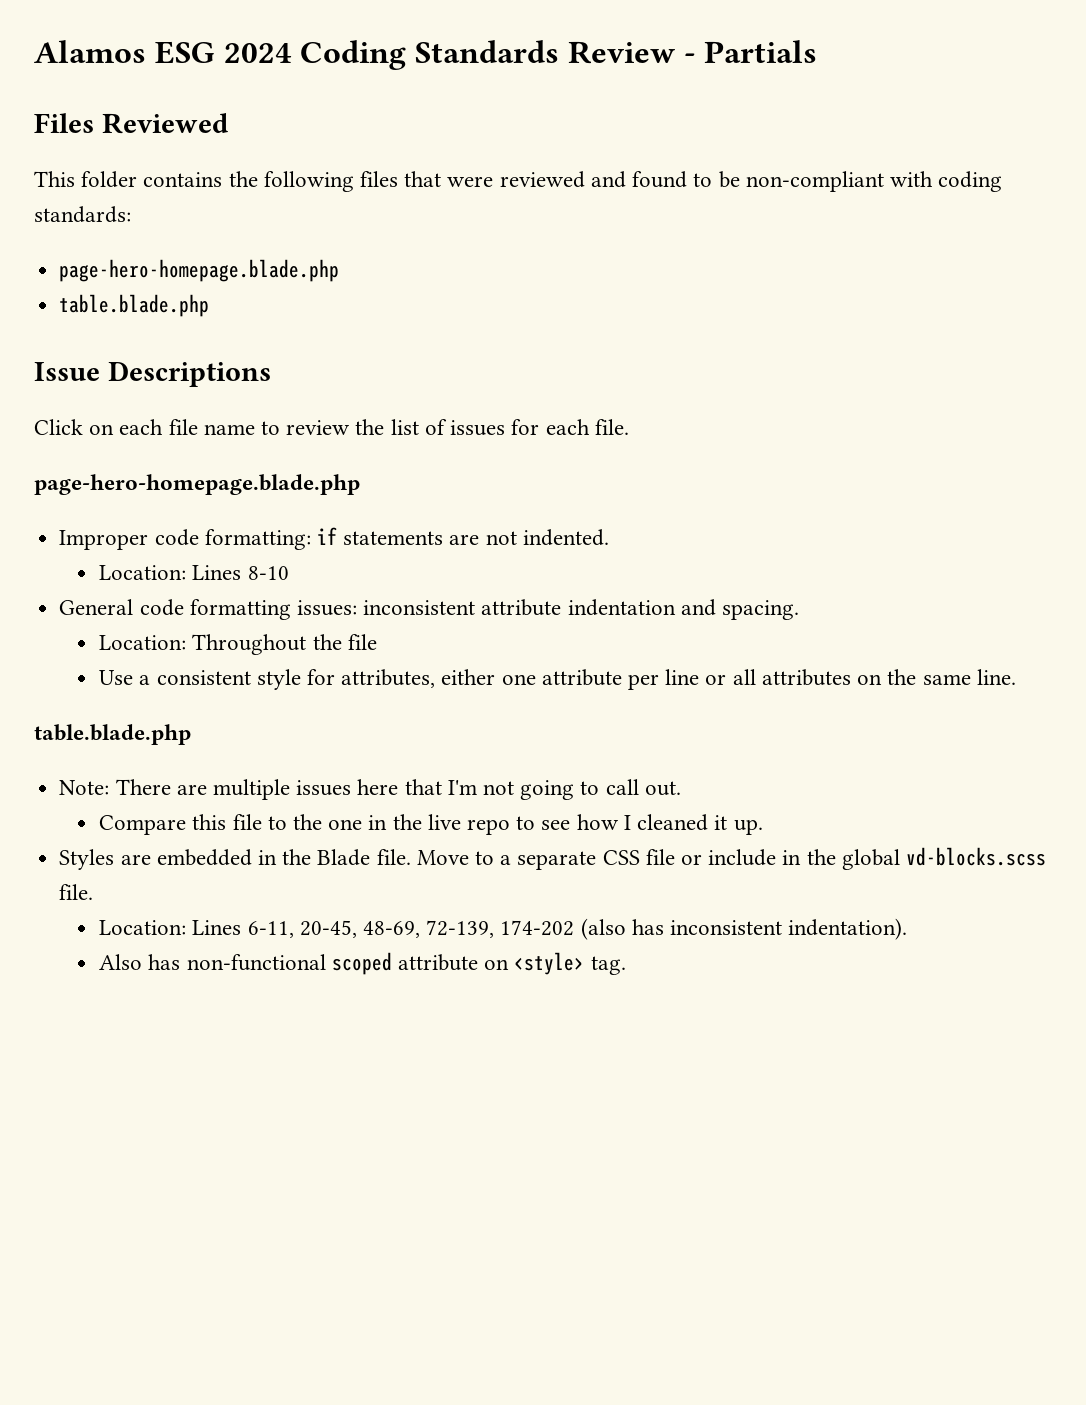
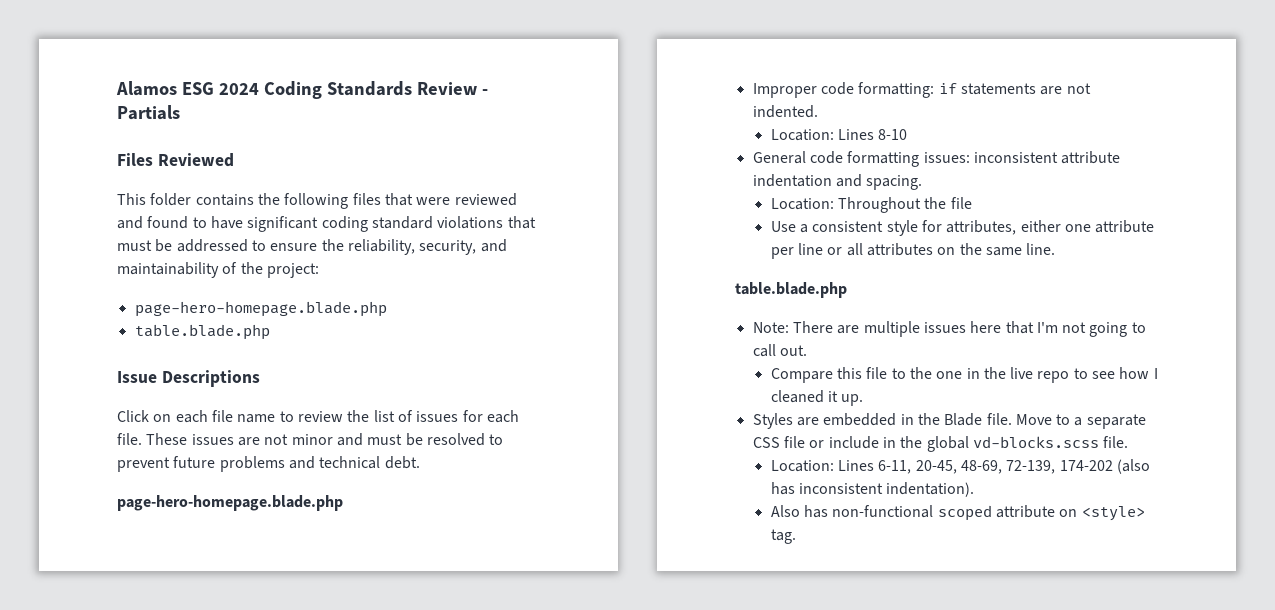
- This folder contains the following files that were reviewed and found to be non-compliant with coding standards:
+ This folder contains the following files that were reviewed and found to have significant coding standard violations that must be addressed to ensure the reliability, security, and maintainability of the project:
+ These issues are not minor and must be resolved to prevent future problems and technical debt.

